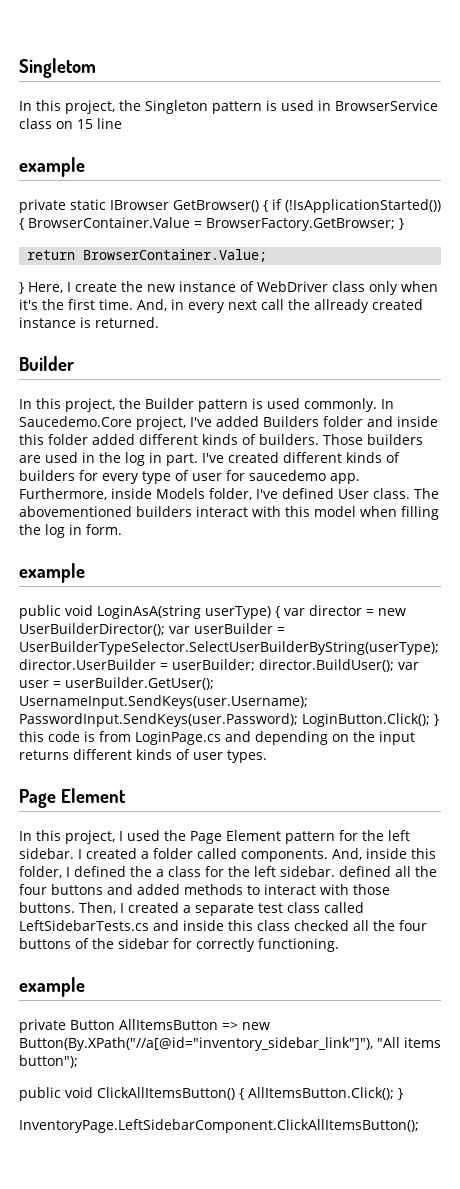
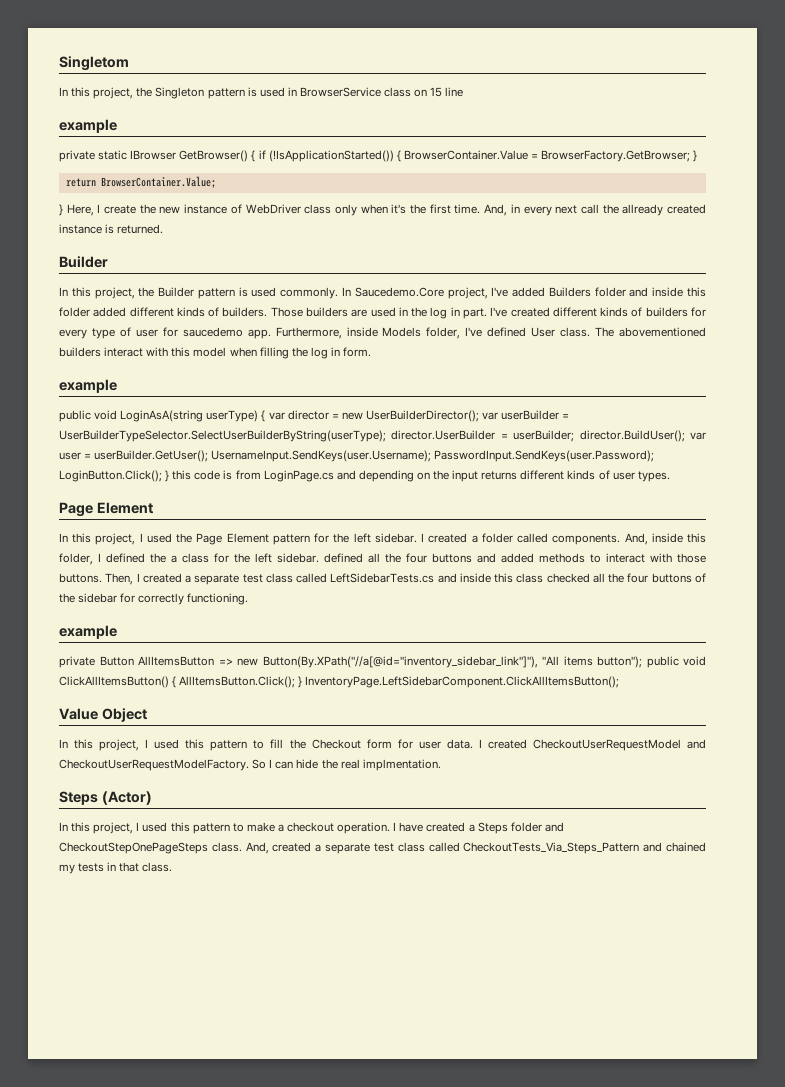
- private Button AllItemsButton => new Button(By.XPath("//a[@id="inventory_sidebar_link"]"), "All items button");
- public void ClickAllItemsButton() { AllItemsButton.Click(); }
- InventoryPage.LeftSidebarComponent.ClickAllItemsButton();
+ private Button AllItemsButton => new Button(By.XPath("//a[@id="inventory_sidebar_link"]"), "All items button"); public void ClickAllItemsButton() { AllItemsButton.Click(); } InventoryPage.LeftSidebarComponent.ClickAllItemsButton();
+ Value Object
+ In this project, I used this pattern to fill the Checkout form for user data. I created CheckoutUserRequestModel and CheckoutUserRequestModelFactory. So I can hide the real implmentation.
+ Steps (Actor)
+ In this project, I used this pattern to make a checkout operation. I have created a Steps folder and CheckoutStepOnePageSteps class. And, created a separate test class called CheckoutTests_Via_Steps_Pattern and chained my tests in that class.

